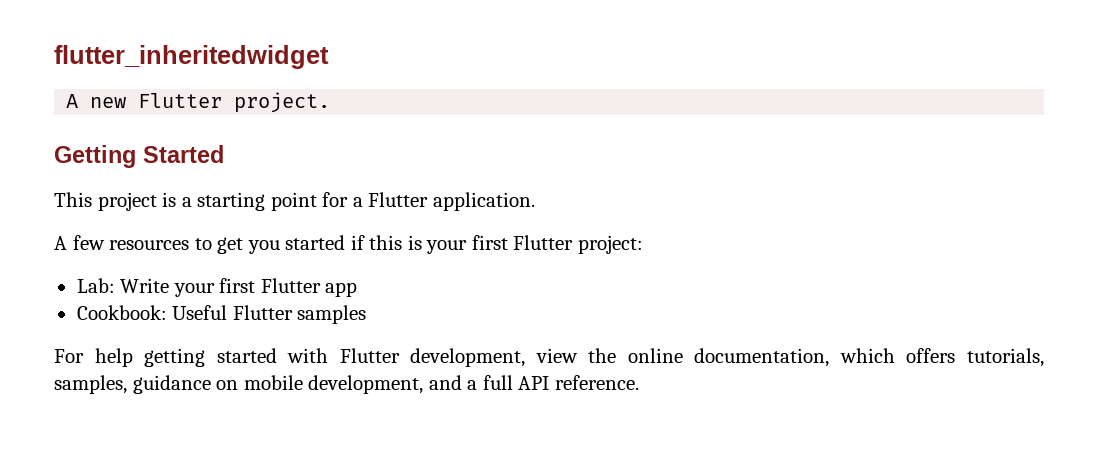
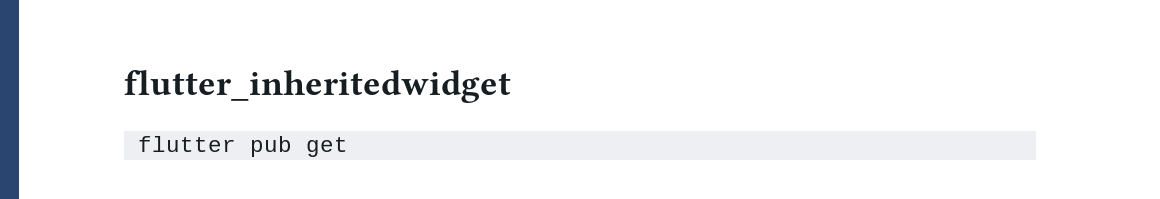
- A new Flutter project.
- Getting Started
- This project is a starting point for a Flutter application.
- A few resources to get you started if this is your first Flutter project:
- Lab: Write your first Flutter app
- Cookbook: Useful Flutter samples
- For help getting started with Flutter development, view the online documentation, which offers tutorials, samples, guidance on mobile development, and a full API reference.
+ flutter pub get

